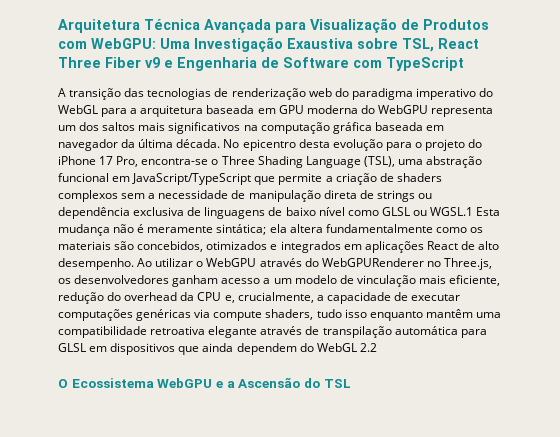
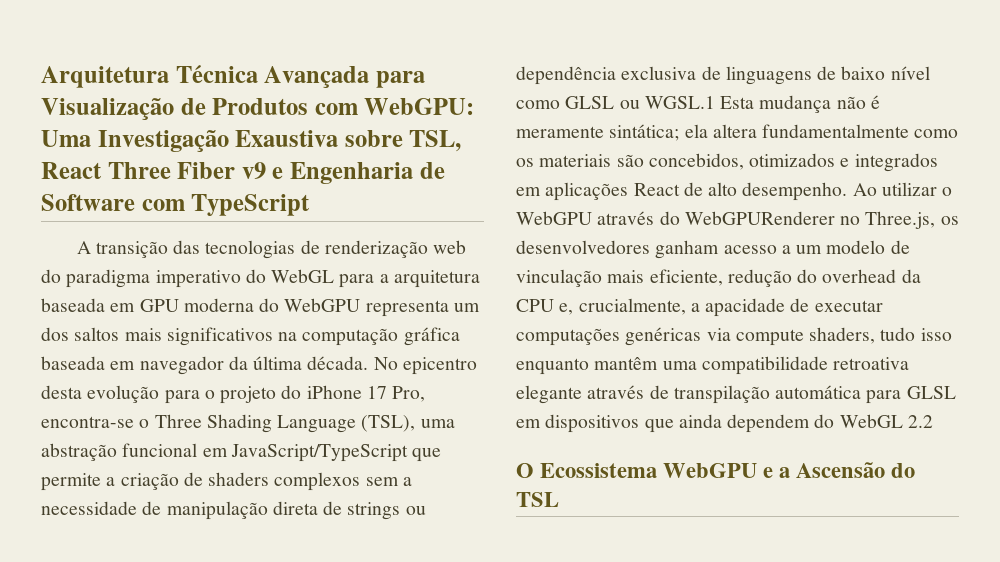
- Ao utilizar o WebGPU através do WebGPURenderer no Three.js, os desenvolvedores ganham acesso a um modelo de vinculação mais eficiente, redução do overhead da CPU e, crucialmente, a capacidade de executar computações genéricas via compute shaders, tudo isso enquanto mantêm uma compatibilidade retroativa elegante através de transpilação automática para GLSL em dispositivos que ainda dependem do WebGL 2.2
+ Ao utilizar o WebGPU através do WebGPURenderer no Three.js, os desenvolvedores ganham acesso a um modelo de vinculação mais eficiente, redução do overhead da CPU e, crucialmente, a apacidade de executar computações genéricas via compute shaders, tudo isso enquanto mantêm uma compatibilidade retroativa elegante através de transpilação automática para GLSL em dispositivos que ainda dependem do WebGL 2.2

